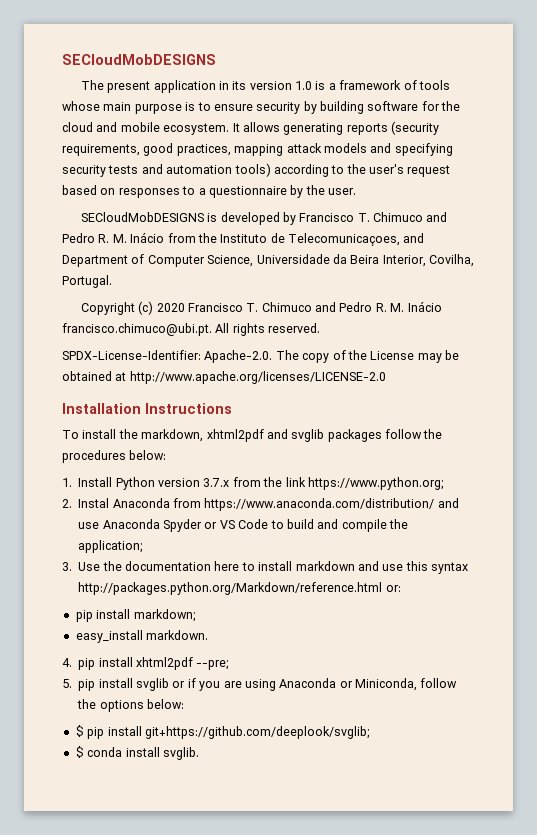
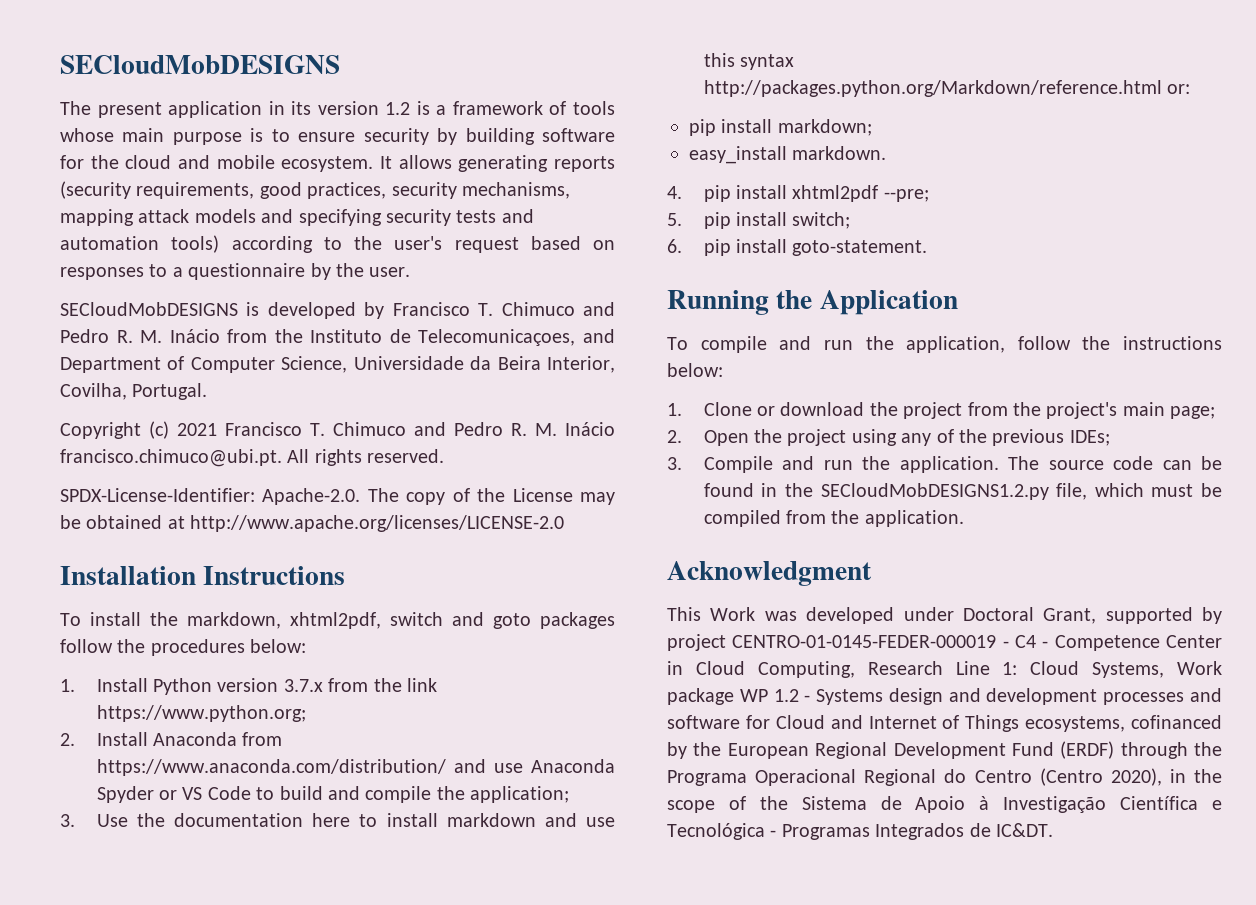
- The present application in its version 1.0 is a framework of tools whose main purpose is to ensure security by building software for the cloud and mobile ecosystem.
+ The present application in its version 1.2 is a framework of tools whose main purpose is to ensure security by building software for the cloud and mobile ecosystem.
- It allows generating reports (security requirements, good practices, mapping attack models and specifying security tests and automation tools) according to the user's request based on responses to a questionnaire by the user.
+ It allows generating reports (security requirements, good practices, security mechanisms, mapping attack models and specifying security tests and automation tools) according to the user's request based on responses to a questionnaire by the user.
- Copyright (c) 2020 Francisco T. Chimuco and Pedro R. M. Inácio francisco.chimuco@ubi.pt. All rights reserved.
+ Copyright (c) 2021 Francisco T. Chimuco and Pedro R. M. Inácio francisco.chimuco@ubi.pt. All rights reserved.
- To install the markdown, xhtml2pdf and svglib packages follow the procedures below:
+ To install the markdown, xhtml2pdf, switch and goto packages follow the procedures below:
- 2. Instal Anaconda from https://www.anaconda.com/distribution/ and use Anaconda Spyder or VS Code to build and compile the application;
+ 2. Install Anaconda from https://www.anaconda.com/distribution/ and use Anaconda Spyder or VS Code to build and compile the application;
- 5. pip install svglib or if you are using Anaconda or Miniconda, follow the options below:
- $ pip install git+https://github.com/deeplook/svglib;
- $ conda install svglib.
+ 5. pip install switch;
+ 6. pip install goto-statement.
+ Running the Application
+ To compile and run the application, follow the instructions below:
+ 1. Clone or download the project from the project's main page;
+ 2. Open the project using any of the previous IDEs;
+ 3. Compile and run the application. The source code can be found in the SECloudMobDESIGNS1.2.py file, which must be compiled from the application.
+ Acknowledgment
+ This Work was developed under Doctoral Grant, supported by project CENTRO-01-0145-FEDER-000019 - C4 - Competence Center in Cloud Computing, Research Line 1: Cloud Systems, Work package WP 1.2 - Systems design and development processes and software for Cloud and Internet of Things ecosystems, cofinanced by the European Regional Development Fund (ERDF) through the Programa Operacional Regional do Centro (Centro 2020), in the scope of the Sistema de Apoio à Investigação Científica e Tecnológica - Programas Integrados de IC&DT.

